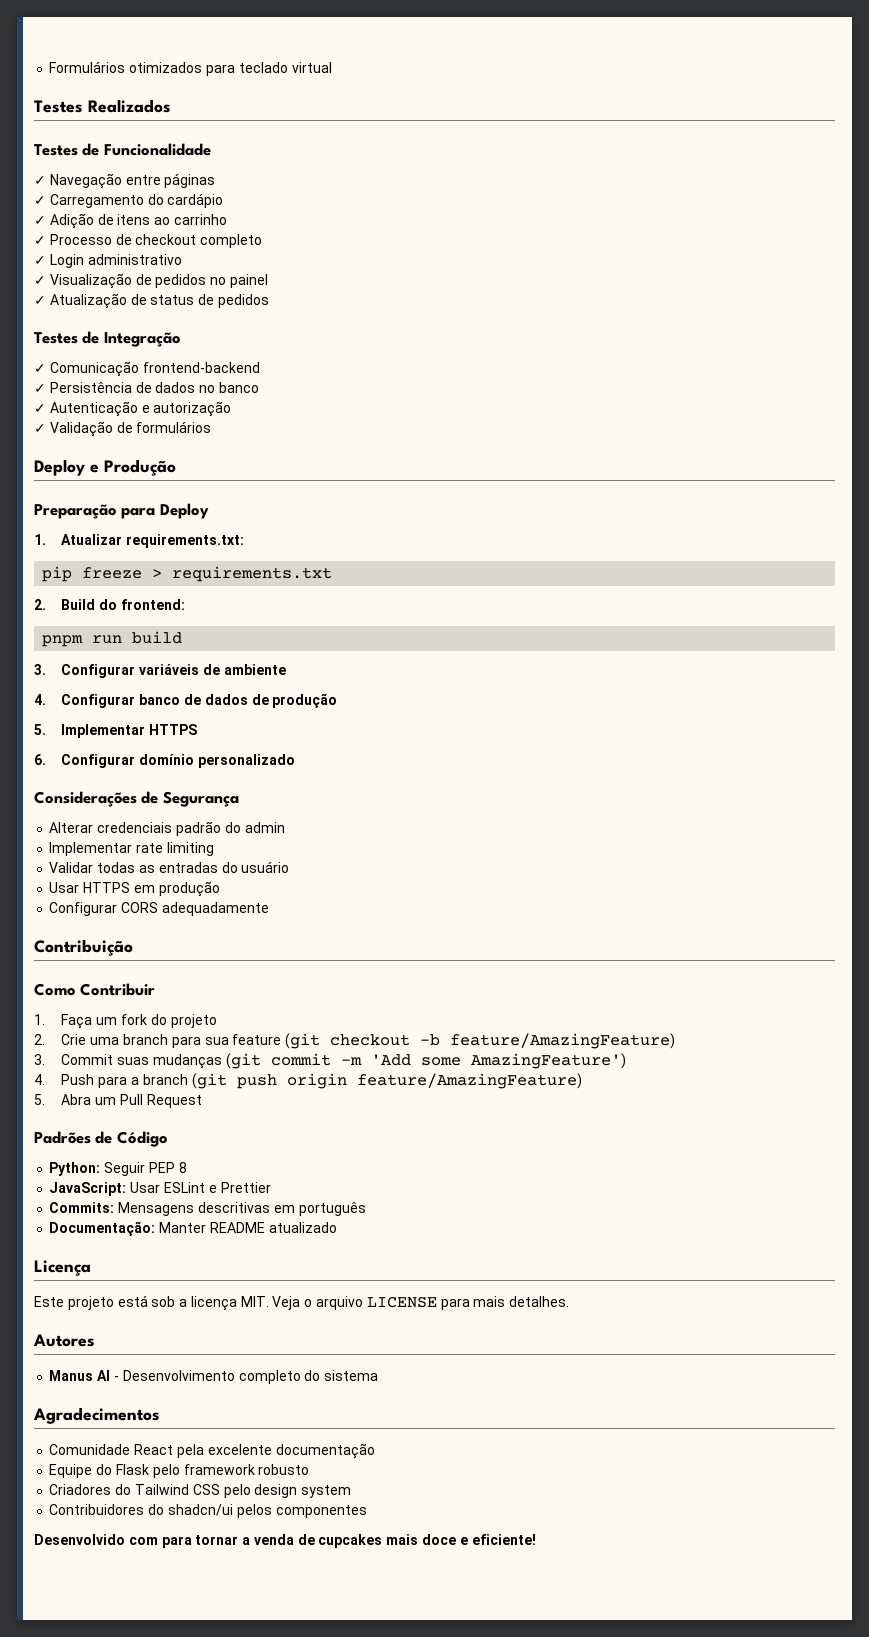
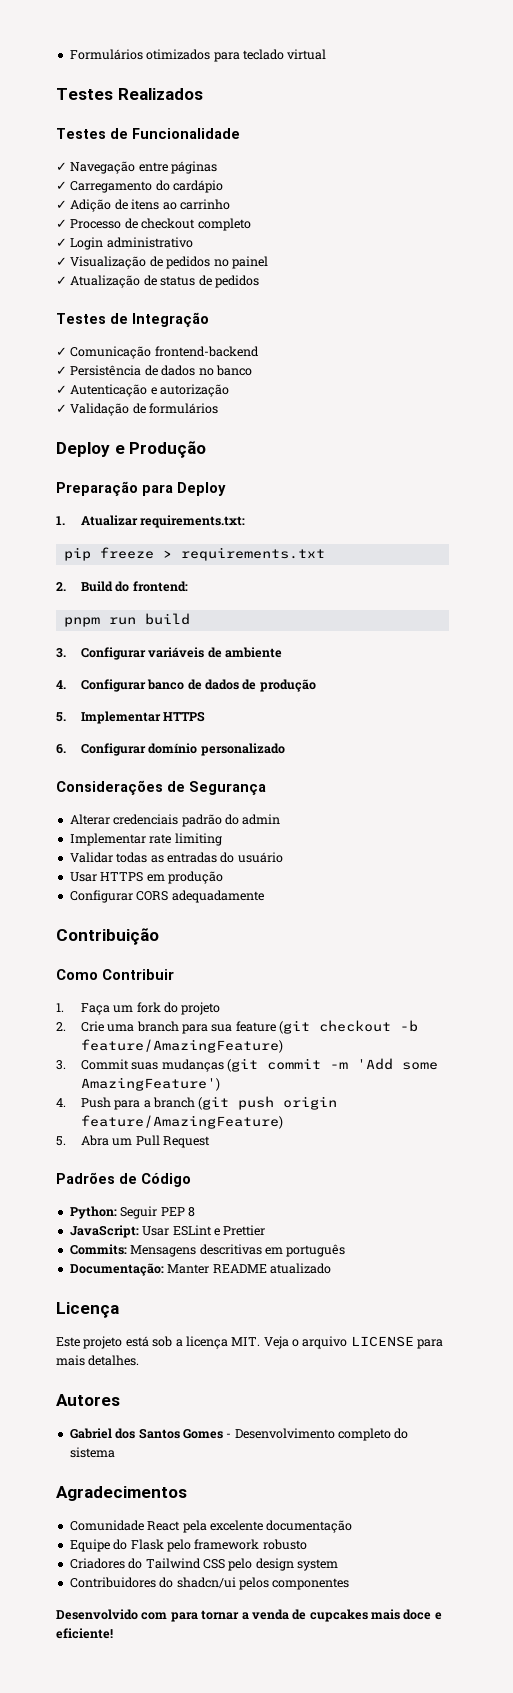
- Manus AI - Desenvolvimento completo do sistema
+ Gabriel dos Santos Gomes - Desenvolvimento completo do sistema

